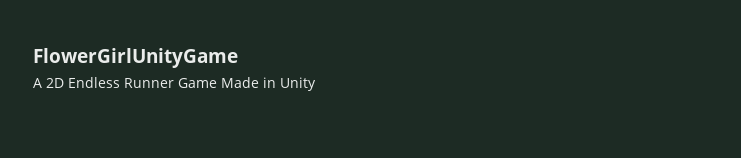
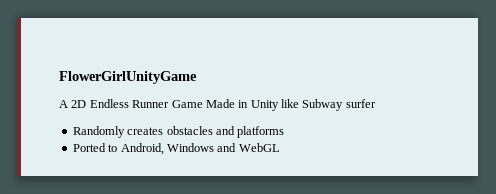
- A 2D Endless Runner Game Made in Unity
+ A 2D Endless Runner Game Made in Unity like Subway surfer
+ Randomly creates obstacles and platforms
+ Ported to Android, Windows and WebGL

